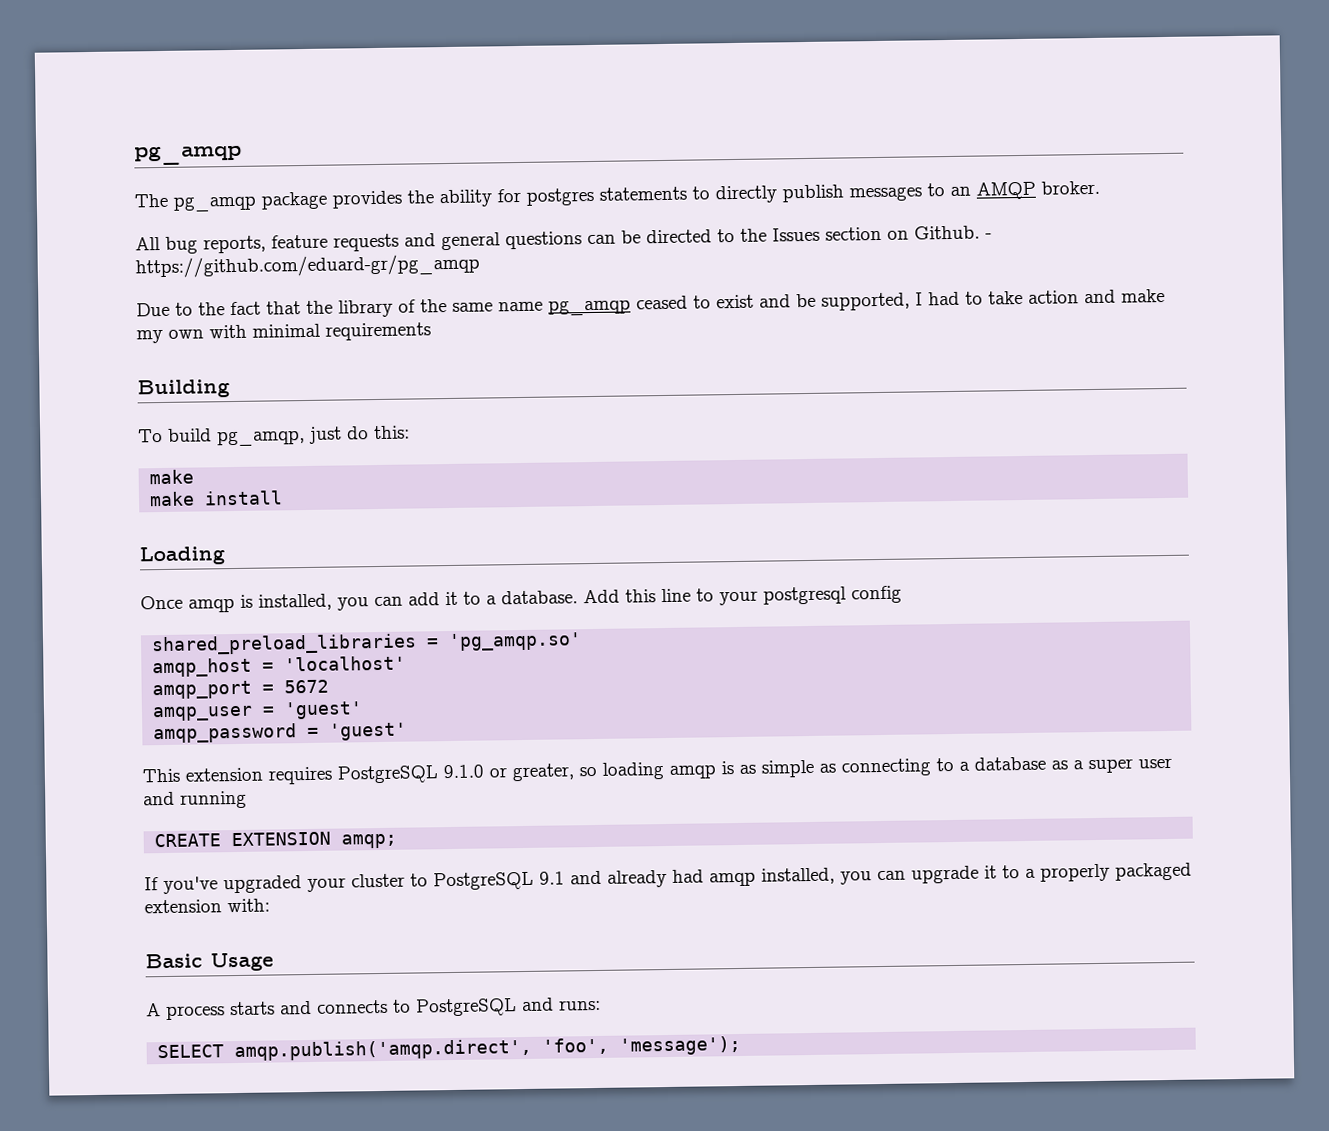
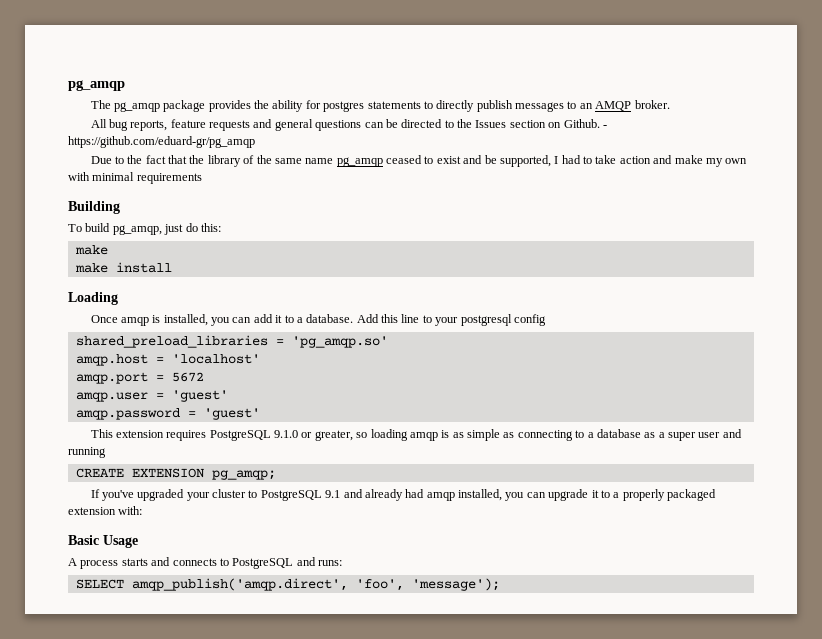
- amqp_host = 'localhost'
+ amqp.host = 'localhost'
- amqp_port = 5672
+ amqp.port = 5672
- amqp_user = 'guest'
- amqp_password = 'guest'
+ amqp.user = 'guest'
+ amqp.password = 'guest'
- CREATE EXTENSION amqp;
+ CREATE EXTENSION pg_amqp;
- SELECT amqp.publish('amqp.direct', 'foo', 'message');
+ SELECT amqp_publish('amqp.direct', 'foo', 'message');

